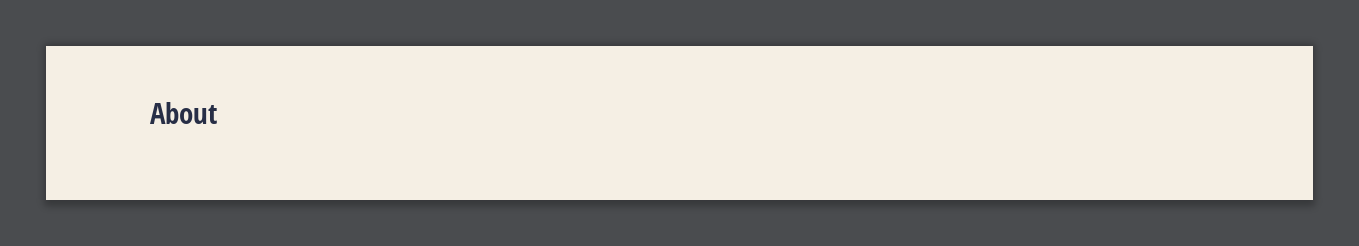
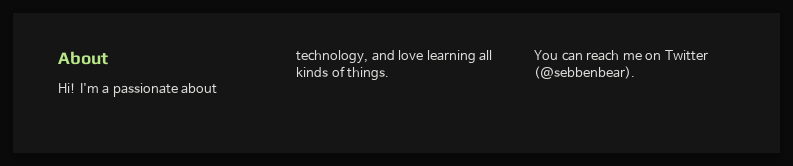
+ Hi! I'm a passionate about technology, and love learning all kinds of things.
+ You can reach me on Twitter (@sebbenbear).

